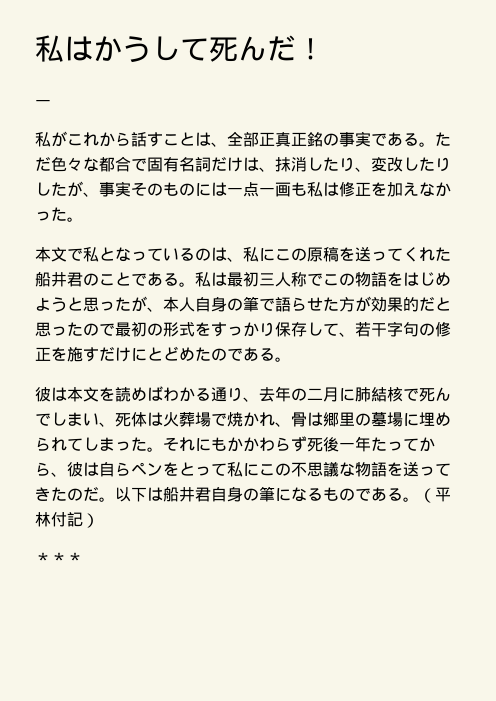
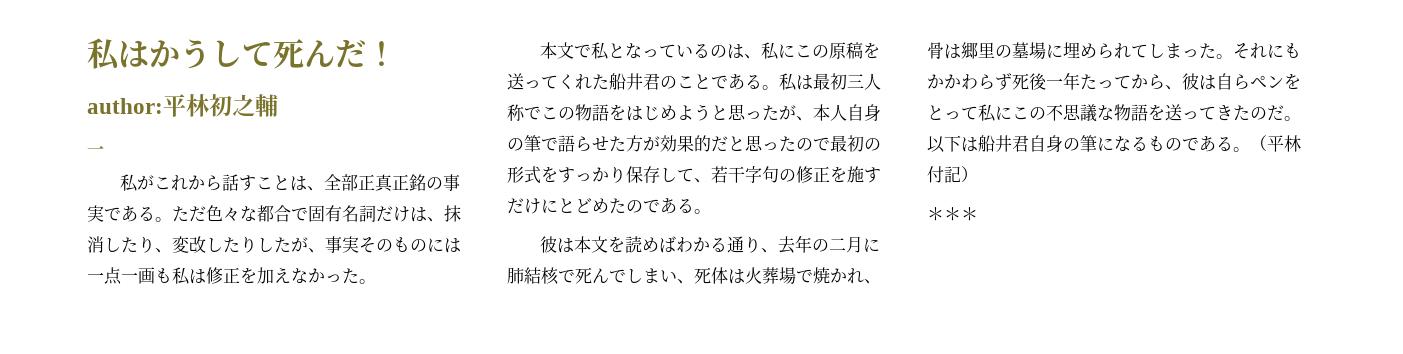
+ author:平林初之輔

